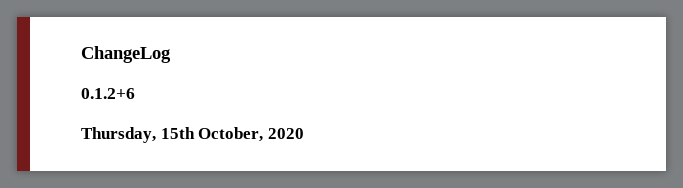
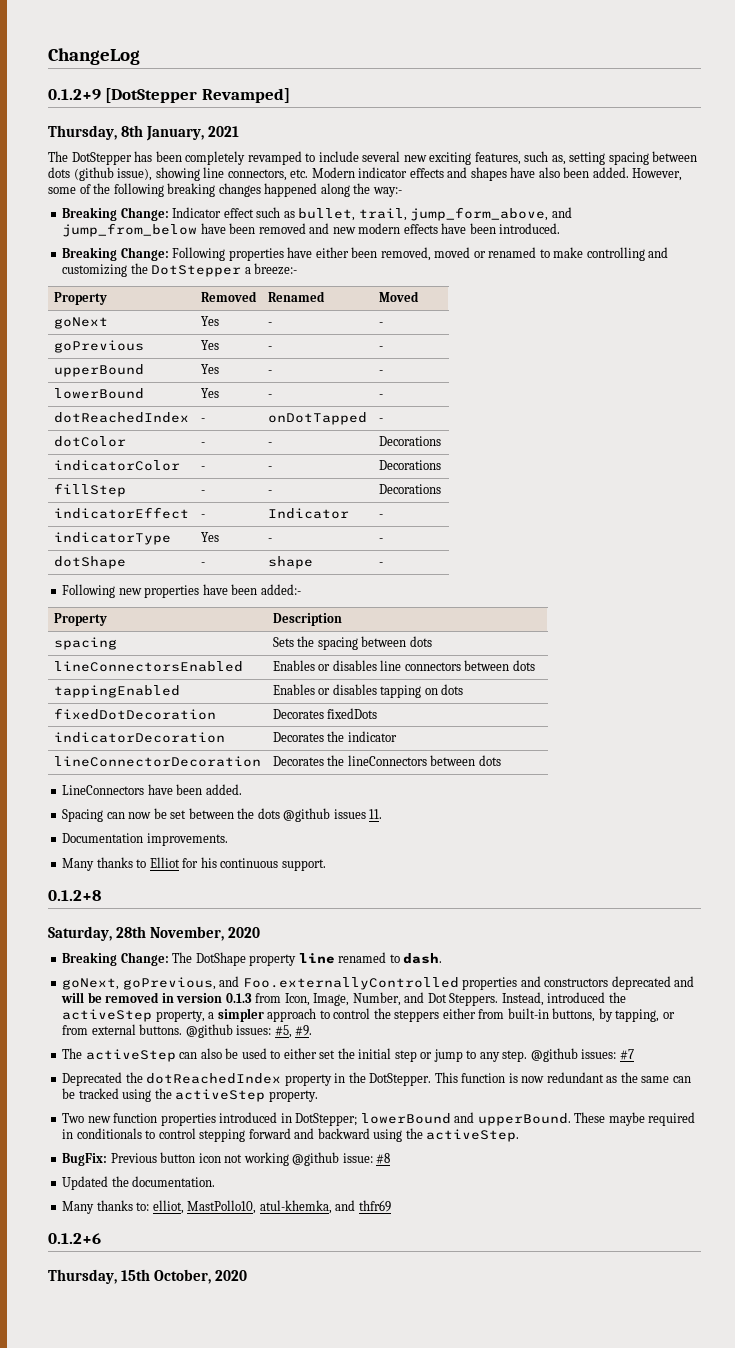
+ 0.1.2+9 [DotStepper Revamped]
+ Thursday, 8th January, 2021
+ The DotStepper has been completely revamped to include several new exciting features, such as, setting spacing between dots (github issue), showing line connectors, etc. Modern indicator effects and shapes have also been added. However, some of the following breaking changes happened along the way:-
+ Breaking Change: Indicator effect such as bullet, trail, jump_form_above, and jump_from_below have been removed and new modern effects have been introduced.
+ Breaking Change: Following properties have either been removed, moved or renamed to make controlling and customizing the DotStepper a breeze:-
+ Property | Removed | Renamed | Moved
+ goNext | Yes | - | -
+ goPrevious | Yes | - | -
+ upperBound | Yes | - | -
+ lowerBound | Yes | - | -
+ dotReachedIndex | - | onDotTapped | -
+ dotColor | - | - | Decorations
+ indicatorColor | - | - | Decorations
+ fillStep | - | - | Decorations
+ indicatorEffect | - | Indicator | -
+ indicatorType | Yes | - | -
+ dotShape | - | shape | -
+ Following new properties have been added:-
+ Property | Description
+ spacing | Sets the spacing between dots
+ lineConnectorsEnabled | Enables or disables line connectors between dots
+ tappingEnabled | Enables or disables tapping on dots
+ fixedDotDecoration | Decorates fixedDots
+ indicatorDecoration | Decorates the indicator
+ lineConnectorDecoration | Decorates the lineConnectors between dots
+ LineConnectors have been added.
+ Spacing can now be set between the dots @github issues 11.
+ Documentation improvements.
+ Many thanks to Elliot for his continuous support.
+ 0.1.2+8
+ Saturday, 28th November, 2020
+ Breaking Change: The DotShape property line renamed to dash.
+ goNext, goPrevious, and Foo.externallyControlled properties and constructors deprecated and will be removed in version 0.1.3 from Icon, Image, Number, and Dot Steppers. Instead, introduced the activeStep property, a simpler approach to control the steppers either from built-in buttons, by tapping, or from external buttons. @github issues: #5, #9.
+ The activeStep can also be used to either set the initial step or jump to any step. @github issues: #7
+ Deprecated the dotReachedIndex property in the DotStepper. This function is now redundant as the same can be tracked using the activeStep property.
+ Two new function properties introduced in DotStepper; lowerBound and upperBound. These maybe required in conditionals to control stepping forward and backward using the activeStep.
+ BugFix: Previous button icon not working @github issue: #8
+ Updated the documentation.
+ Many thanks to: elliot, MastPollo10, atul-khemka, and thfr69

